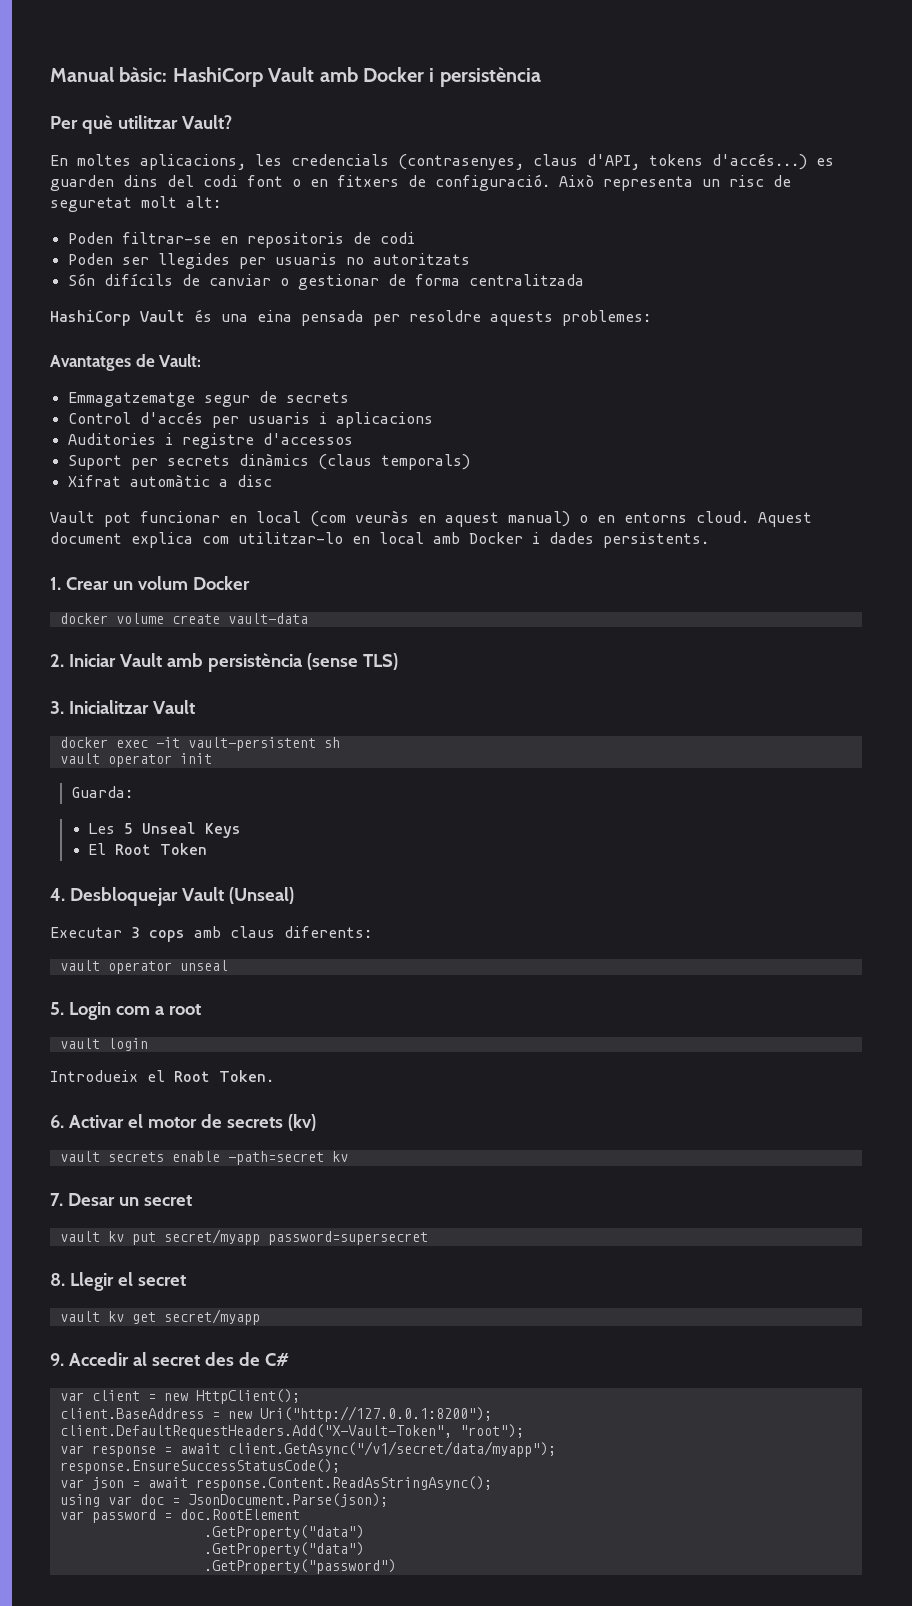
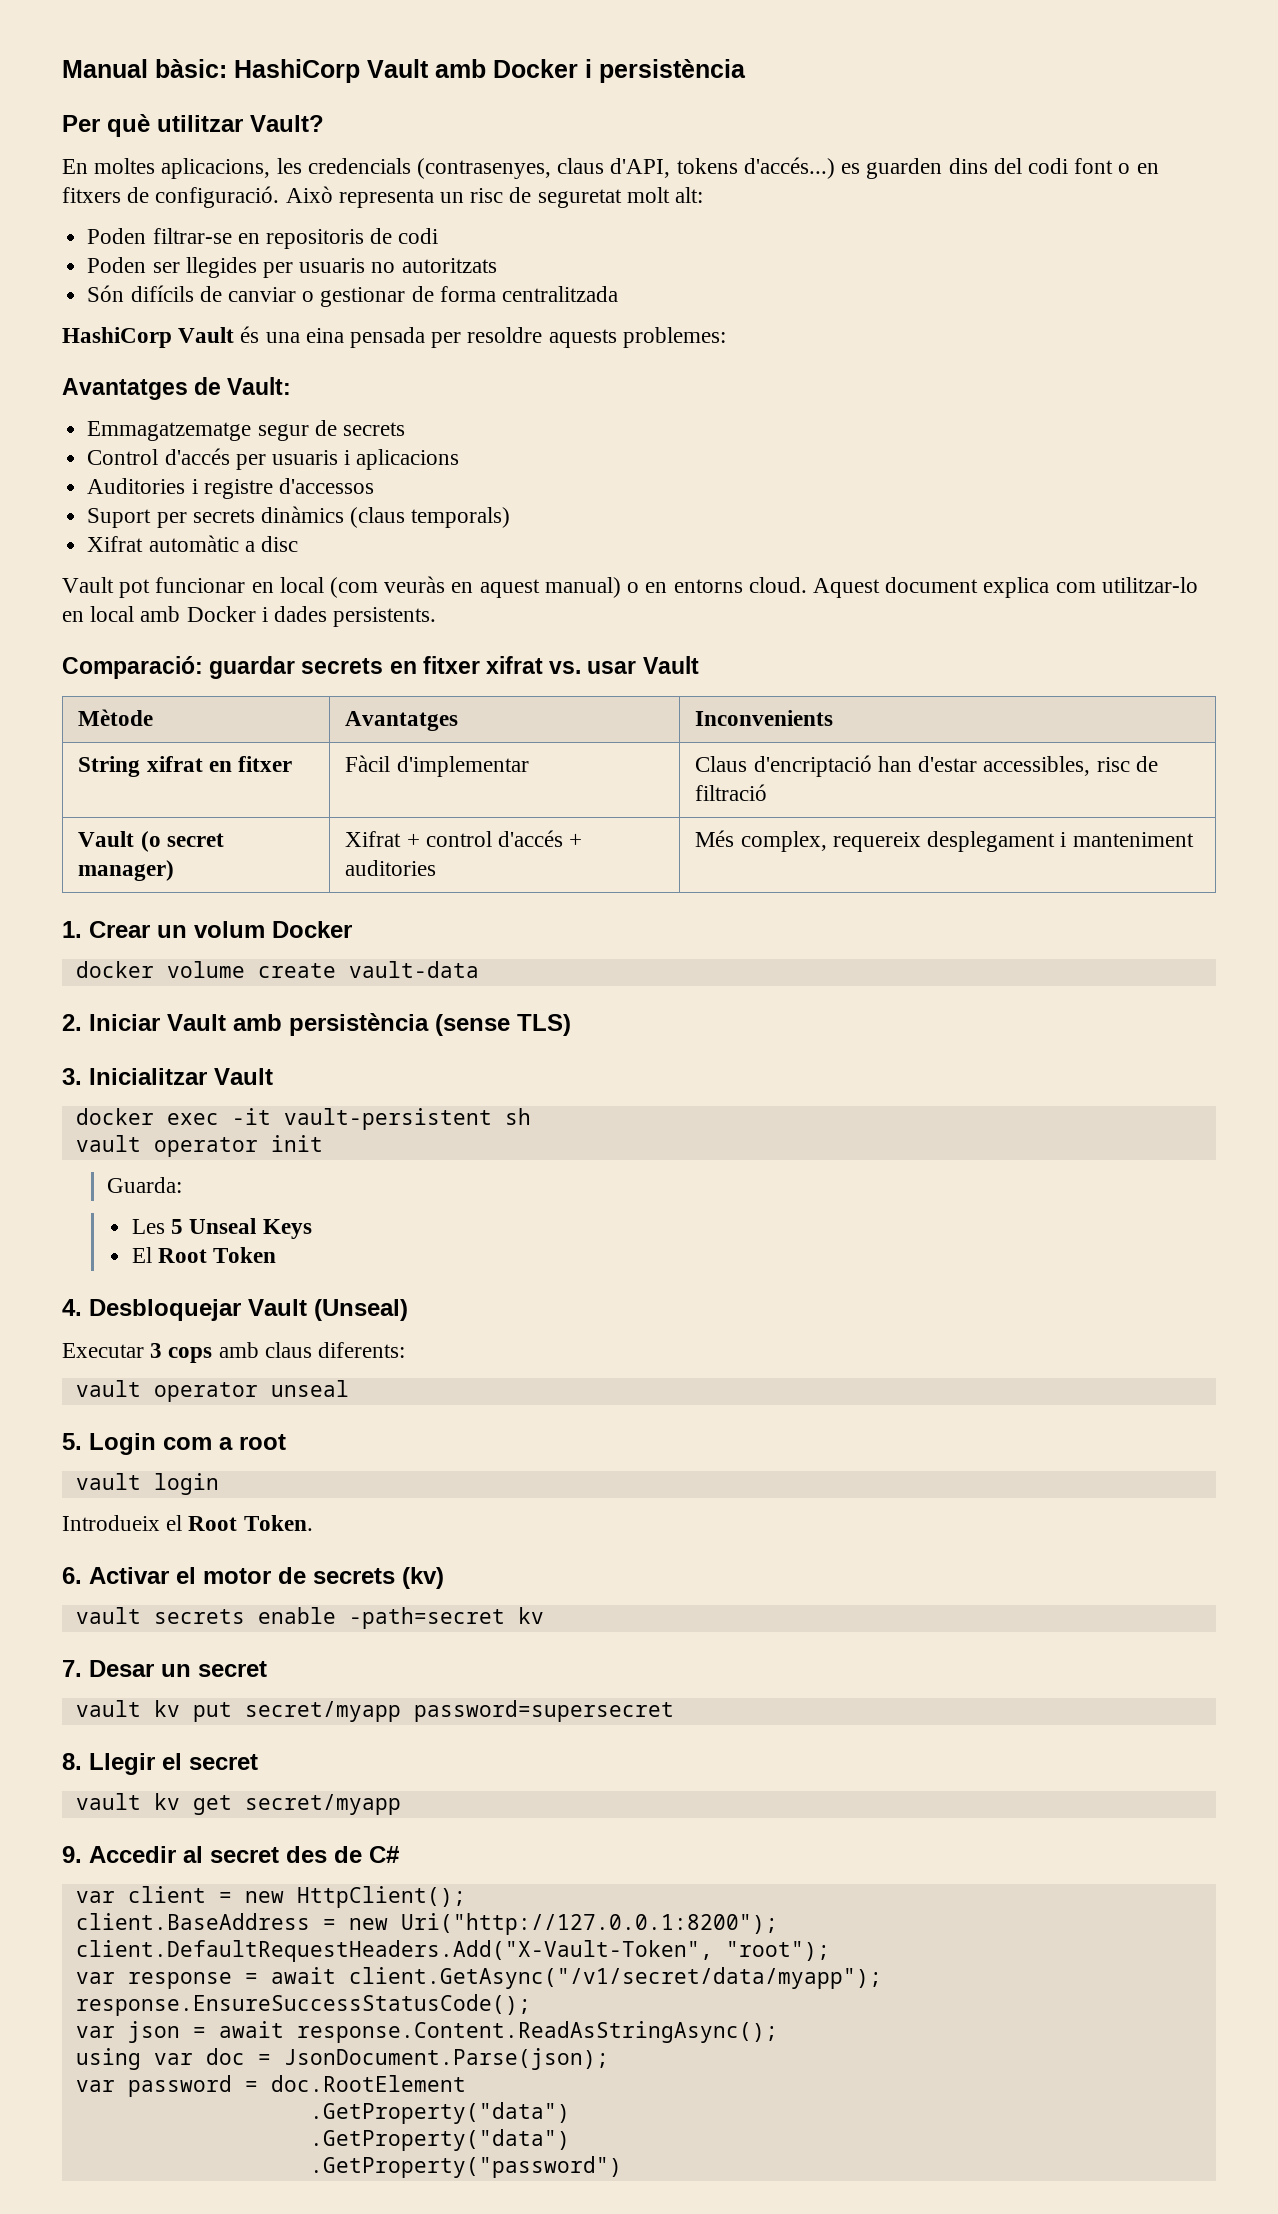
+ Comparació: guardar secrets en fitxer xifrat vs. usar Vault
+ Mètode | Avantatges | Inconvenients
+ String xifrat en fitxer | Fàcil d'implementar | Claus d'encriptació han d'estar accessibles, risc de filtració
+ Vault (o secret manager) | Xifrat + control d'accés + auditories | Més complex, requereix desplegament i manteniment

